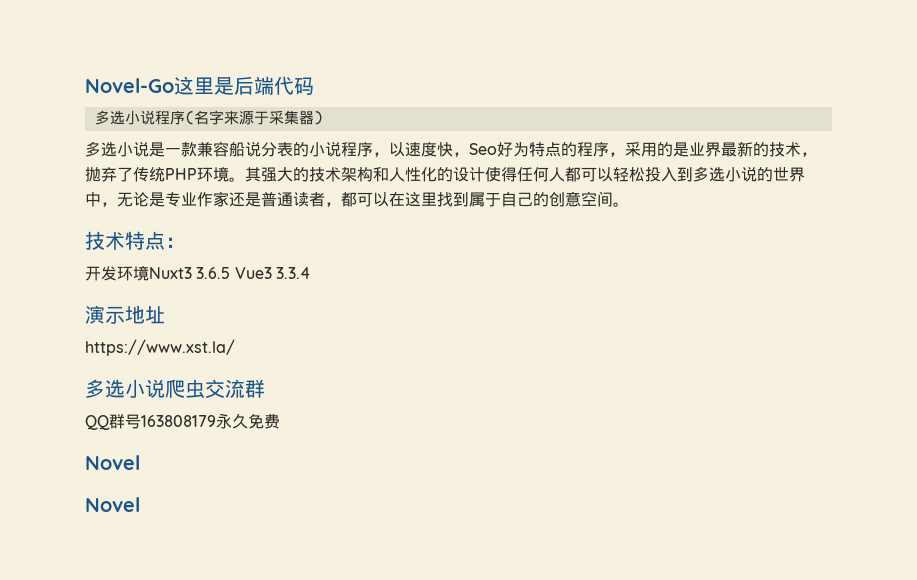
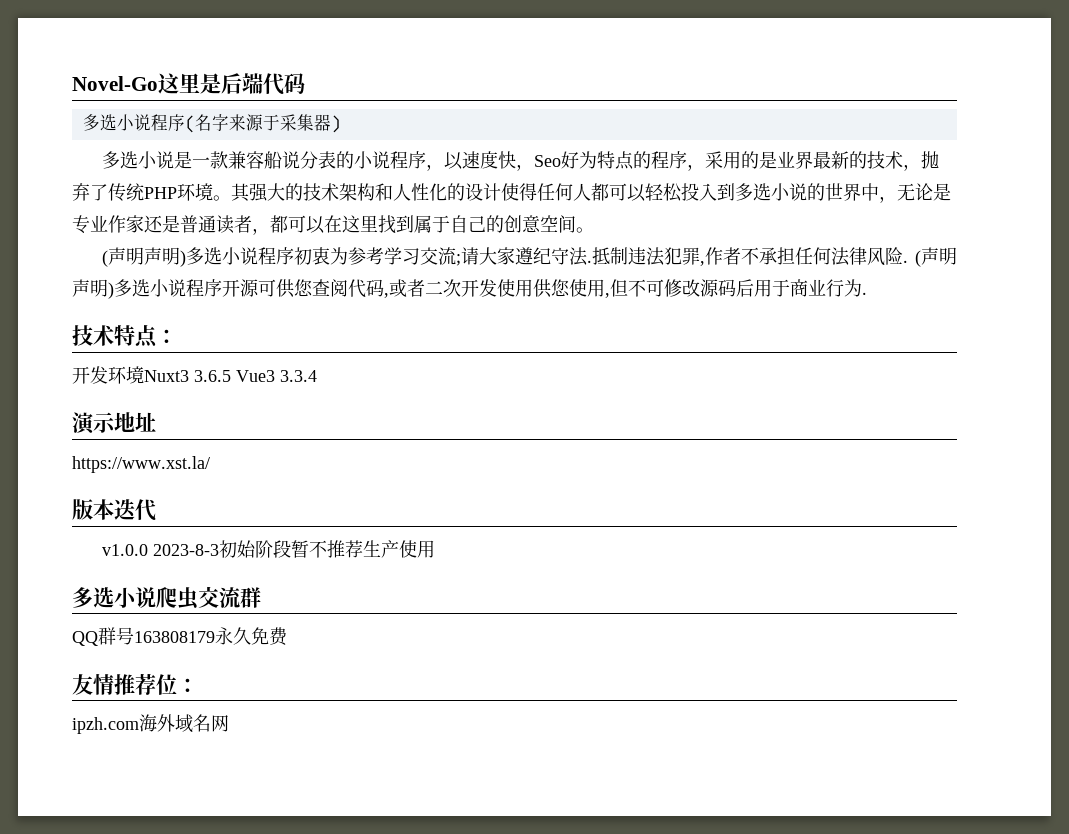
+ (声明声明)多选小说程序初衷为参考学习交流;请大家遵纪守法.抵制违法犯罪,作者不承担任何法律风险. (声明声明)多选小说程序开源可供您查阅代码,或者二次开发使用供您使用,但不可修改源码后用于商业行为.
+ 版本迭代
+ v1.0.0 2023-8-3初始阶段暂不推荐生产使用
  QQ群号163808179永久免费
- Novel
- Novel
+ 友情推荐位：
+ ipzh.com海外域名网

